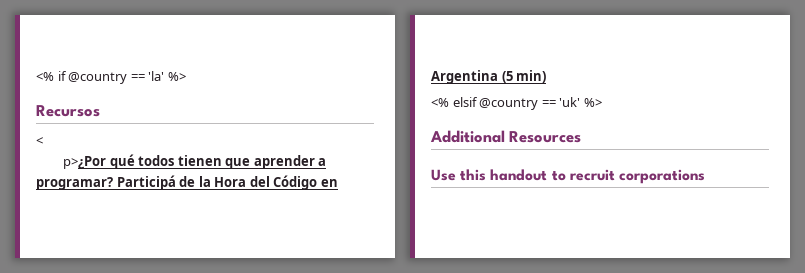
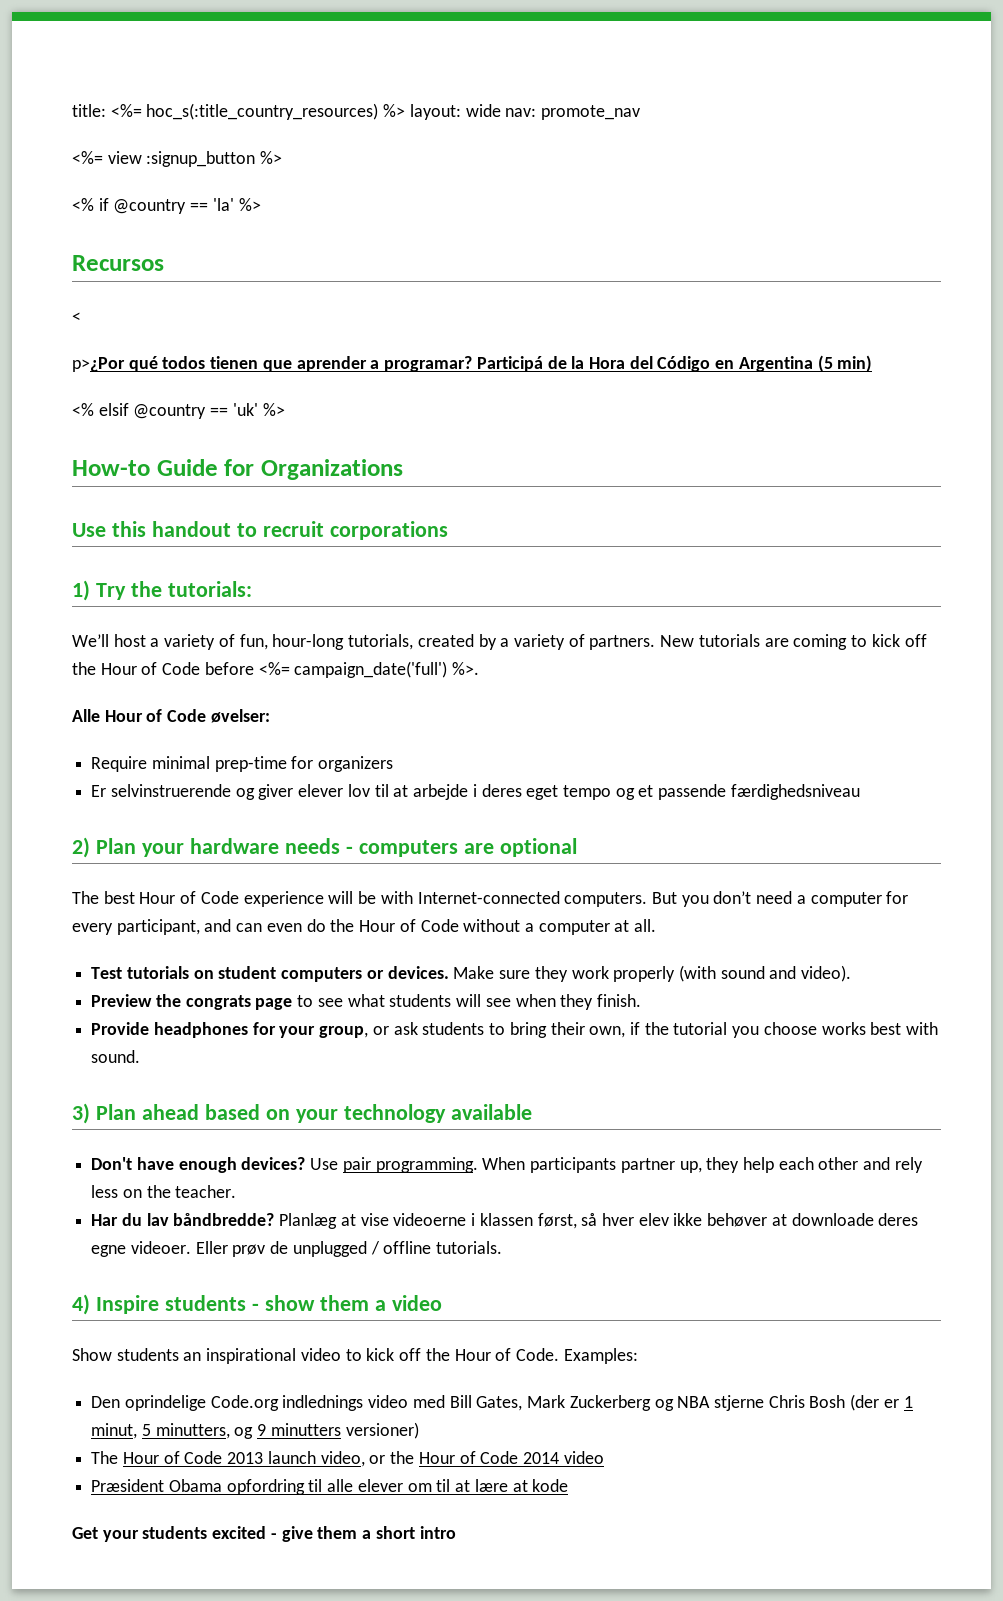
+ title: <%= hoc_s(:title_country_resources) %> layout: wide nav: promote_nav
+ <%= view :signup_button %>
- Additional Resources
+ How-to Guide for Organizations
+ 1) Try the tutorials:
+ We’ll host a variety of fun, hour-long tutorials, created by a variety of partners. New tutorials are coming to kick off the Hour of Code before <%= campaign_date('full') %>.
+ Alle Hour of Code øvelser:
+ Require minimal prep-time for organizers
+ Er selvinstruerende og giver elever lov til at arbejde i deres eget tempo og et passende færdighedsniveau
+ 2) Plan your hardware needs - computers are optional
+ The best Hour of Code experience will be with Internet-connected computers. But you don’t need a computer for every participant, and can even do the Hour of Code without a computer at all.
+ Test tutorials on student computers or devices. Make sure they work properly (with sound and video).
+ Preview the congrats page to see what students will see when they finish.
+ Provide headphones for your group, or ask students to bring their own, if the tutorial you choose works best with sound.
+ 3) Plan ahead based on your technology available
+ Don't have enough devices? Use pair programming. When participants partner up, they help each other and rely less on the teacher.
+ Har du lav båndbredde? Planlæg at vise videoerne i klassen først, så hver elev ikke behøver at downloade deres egne videoer. Eller prøv de unplugged / offline tutorials.
+ 4) Inspire students - show them a video
+ Show students an inspirational video to kick off the Hour of Code. Examples:
+ Den oprindelige Code.org indlednings video med Bill Gates, Mark Zuckerberg og NBA stjerne Chris Bosh (der er 1 minut, 5 minutters, og 9 minutters versioner)
+ The Hour of Code 2013 launch video, or the Hour of Code 2014 video
+ Præsident Obama opfordring til alle elever om til at lære at kode
+ Get your students excited - give them a short intro

